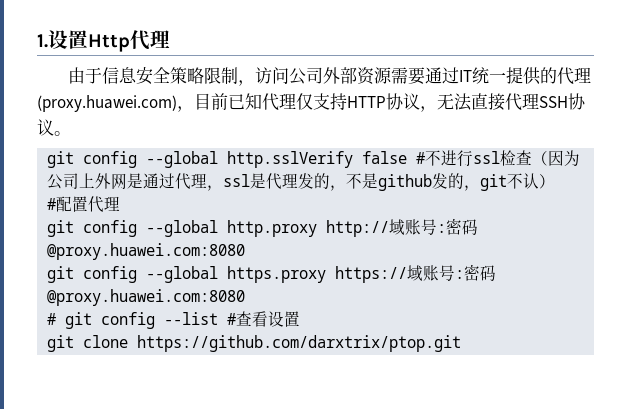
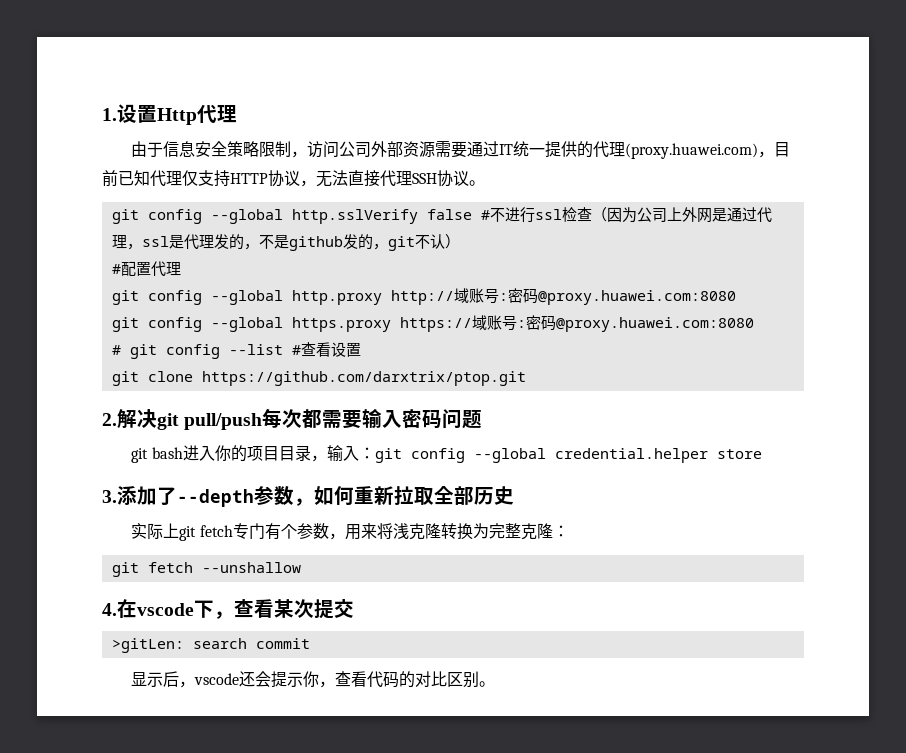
+ 2.解决git pull/push每次都需要输入密码问题
+ git bash进入你的项目目录，输入：git config --global credential.helper store
+ 3.添加了--depth参数，如何重新拉取全部历史
+ 实际上git fetch专门有个参数，用来将浅克隆转换为完整克隆：
+ git fetch --unshallow
+ 4.在vscode下，查看某次提交
+ >gitLen: search commit
+ 显示后，vscode还会提示你，查看代码的对比区别。

